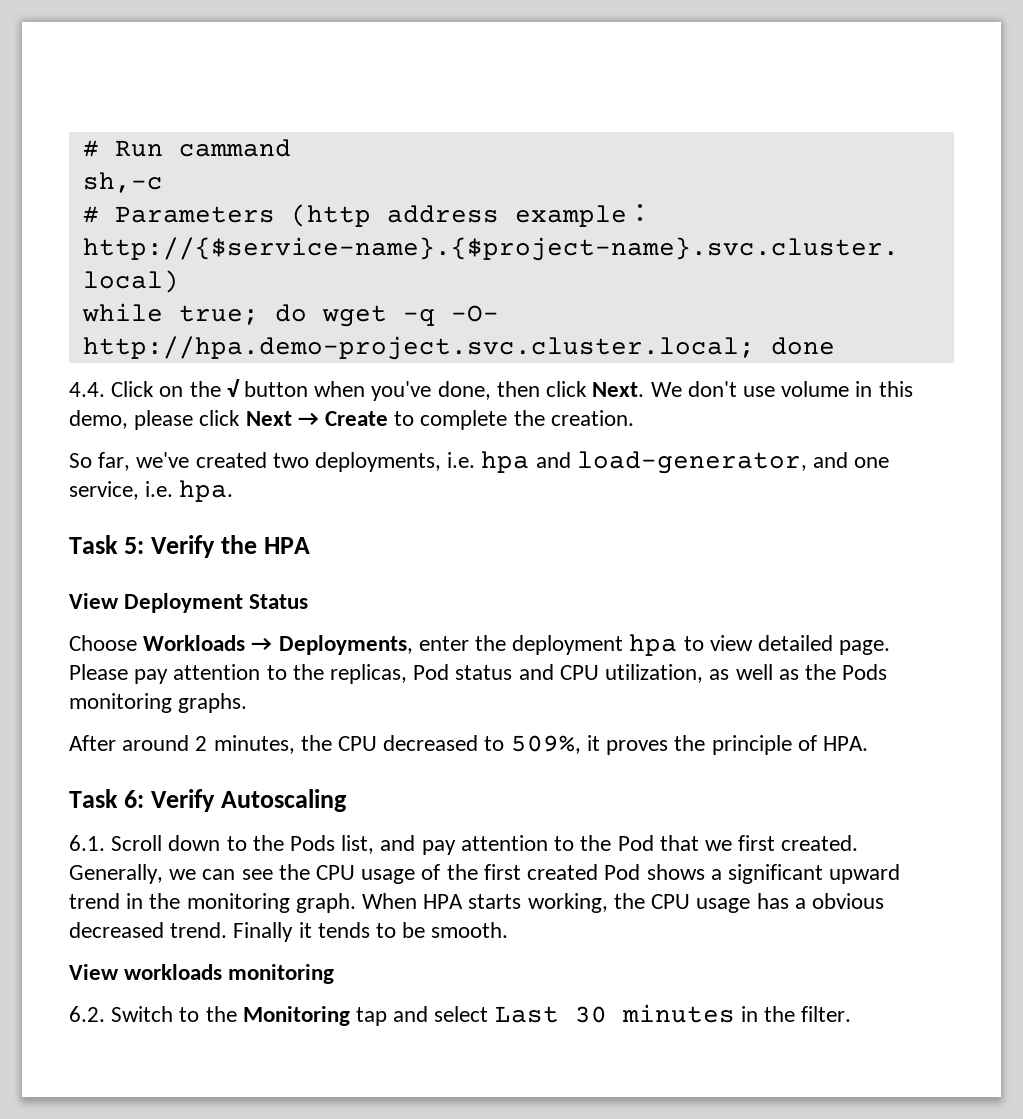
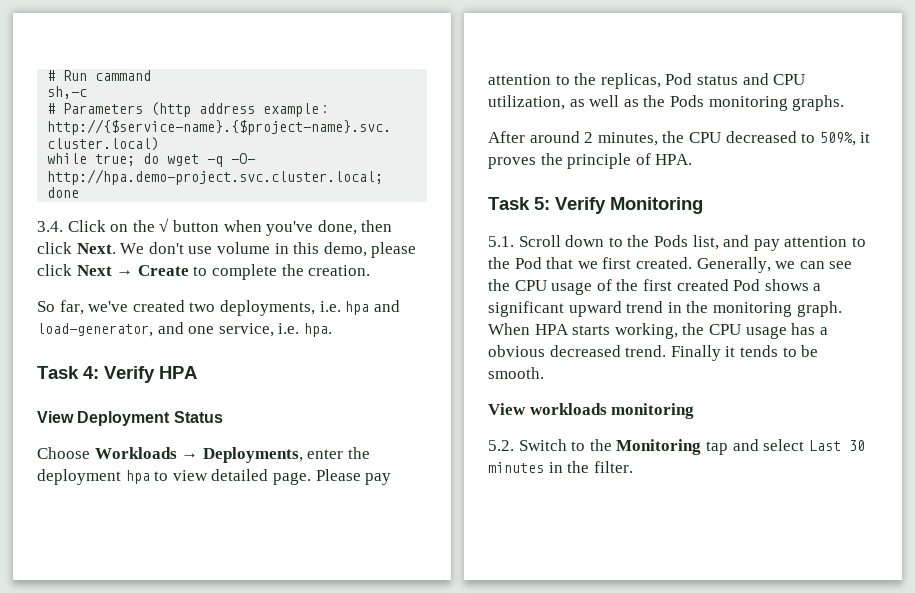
- 4.4. Click on the √ button when you've done, then click Next.
+ 3.4. Click on the √ button when you've done, then click Next.
- Task 5: Verify the HPA
+ Task 4: Verify HPA
- Task 6: Verify Autoscaling
- 6.1. Scroll down to the Pods list, and pay attention to the Pod that we first created.
+ Task 5: Verify Monitoring
+ 5.1. Scroll down to the Pods list, and pay attention to the Pod that we first created.
- 6.2. Switch to the Monitoring tap and select Last 30 minutes in the filter.
+ 5.2. Switch to the Monitoring tap and select Last 30 minutes in the filter.

